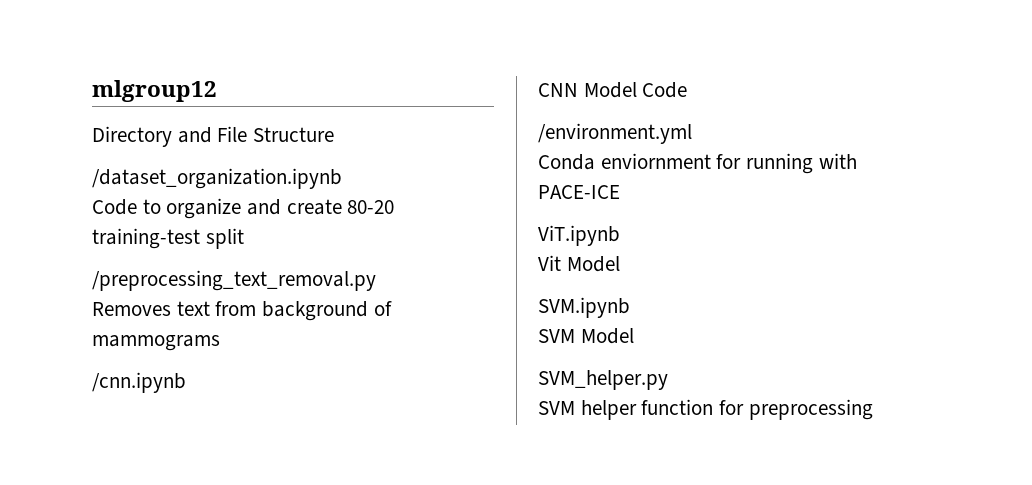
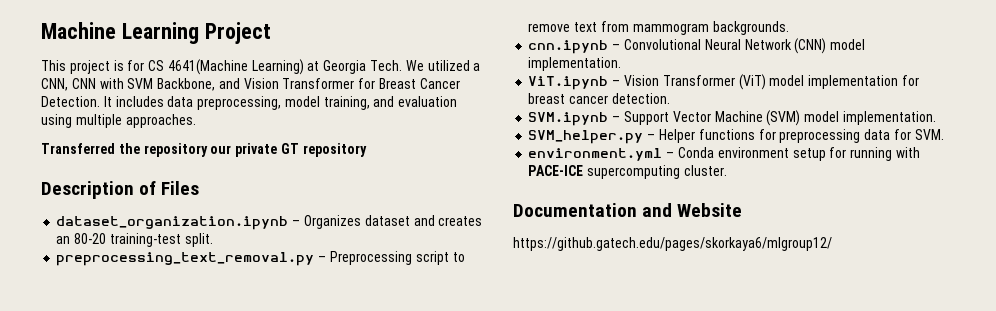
- mlgroup12
- Directory and File Structure
- /dataset_organization.ipynb
- Code to organize and create 80-20 training-test split
- /preprocessing_text_removal.py
- Removes text from background of mammograms
- /cnn.ipynb
- CNN Model Code
- /environment.yml
- Conda enviornment for running with PACE-ICE
- ViT.ipynb
- Vit Model
- SVM.ipynb
- SVM Model
- SVM_helper.py
- SVM helper function for preprocessing
+ Machine Learning Project
+ This project is for CS 4641(Machine Learning) at Georgia Tech. We utilized a CNN, CNN with SVM Backbone, and Vision Transformer for Breast Cancer Detection. It includes data preprocessing, model training, and evaluation using multiple approaches.
+ Transferred the repository our private GT repository
+ Description of Files
+ dataset_organization.ipynb – Organizes dataset and creates an 80-20 training-test split.
+ preprocessing_text_removal.py – Preprocessing script to remove text from mammogram backgrounds.
+ cnn.ipynb – Convolutional Neural Network (CNN) model implementation.
+ ViT.ipynb – Vision Transformer (ViT) model implementation for breast cancer detection.
+ SVM.ipynb – Support Vector Machine (SVM) model implementation.
+ SVM_helper.py – Helper functions for preprocessing data for SVM.
+ environment.yml – Conda environment setup for running with PACE-ICE supercomputing cluster.
+ Documentation and Website
+ https://github.gatech.edu/pages/skorkaya6/mlgroup12/

